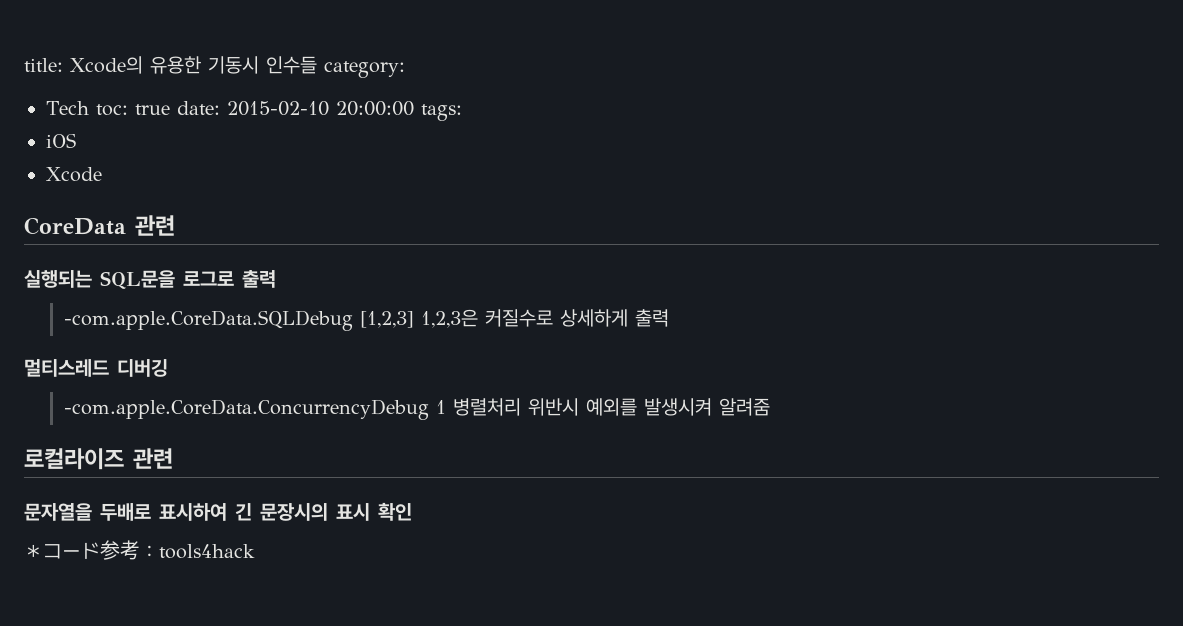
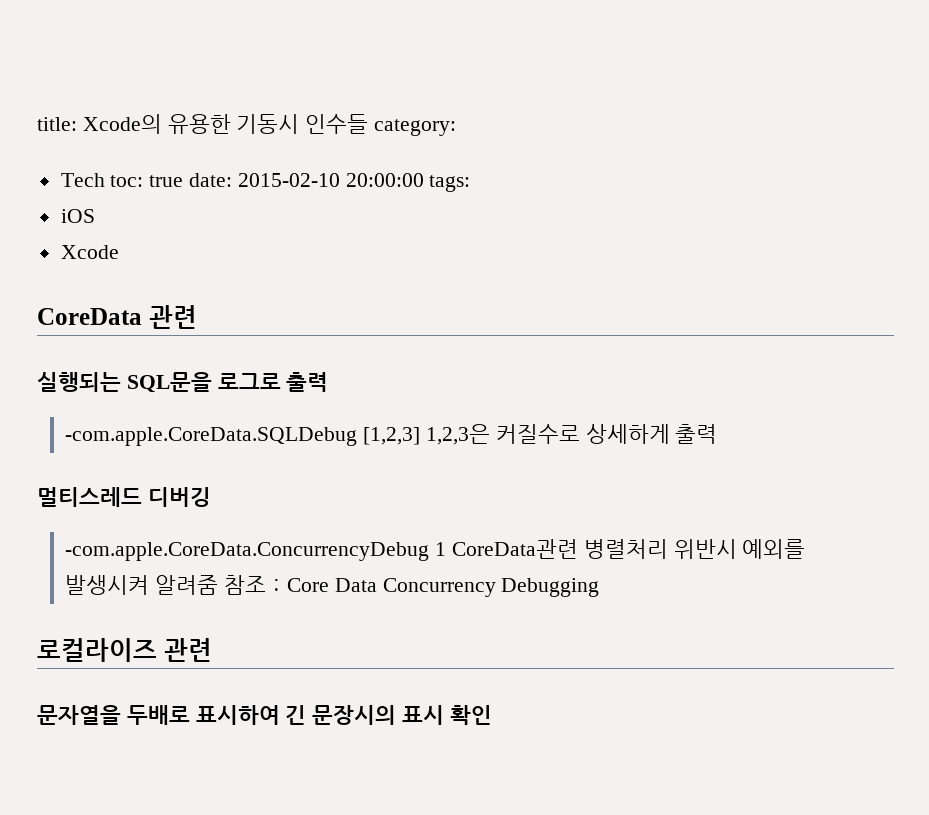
- -com.apple.CoreData.ConcurrencyDebug 1 병렬처리 위반시 예외를 발생시켜 알려줌
+ -com.apple.CoreData.ConcurrencyDebug 1 CoreData관련 병렬처리 위반시 예외를 발생시켜 알려줌 참조：Core Data Concurrency Debugging
- ＊コード参考：tools4hack

